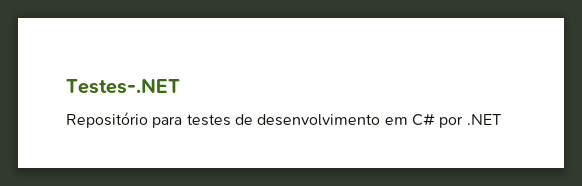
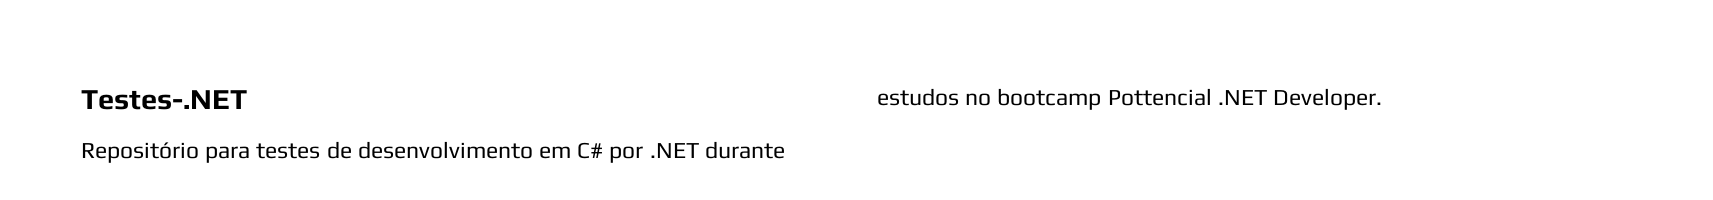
- Repositório para testes de desenvolvimento em C# por .NET
+ Repositório para testes de desenvolvimento em C# por .NET durante estudos no bootcamp Pottencial .NET Developer.

